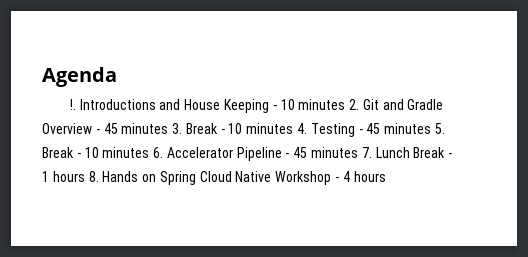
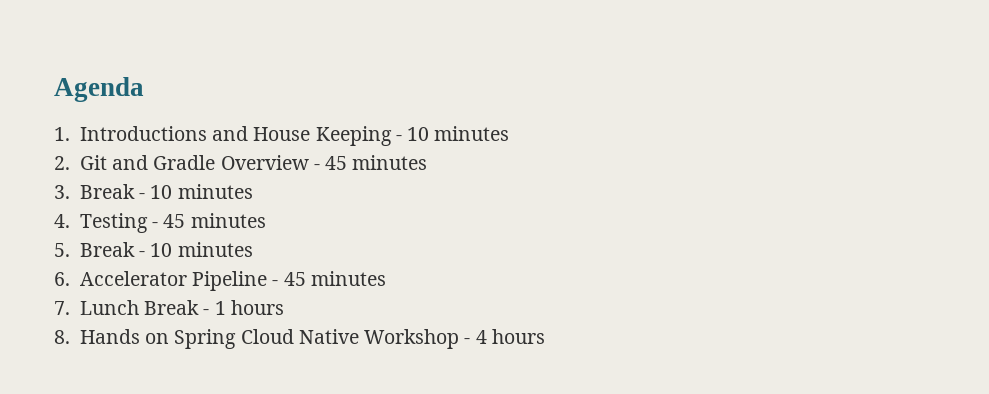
- !. Introductions and House Keeping - 10 minutes 2. Git and Gradle Overview - 45 minutes 3. Break - 10 minutes 4. Testing - 45 minutes 5. Break - 10 minutes 6. Accelerator Pipeline - 45 minutes 7. Lunch Break - 1 hours 8. Hands on Spring Cloud Native Workshop - 4 hours
+ 1. Introductions and House Keeping - 10 minutes
+ 2. Git and Gradle Overview - 45 minutes
+ 3. Break - 10 minutes
+ 4. Testing - 45 minutes
+ 5. Break - 10 minutes
+ 6. Accelerator Pipeline - 45 minutes
+ 7. Lunch Break - 1 hours
+ 8. Hands on Spring Cloud Native Workshop - 4 hours

